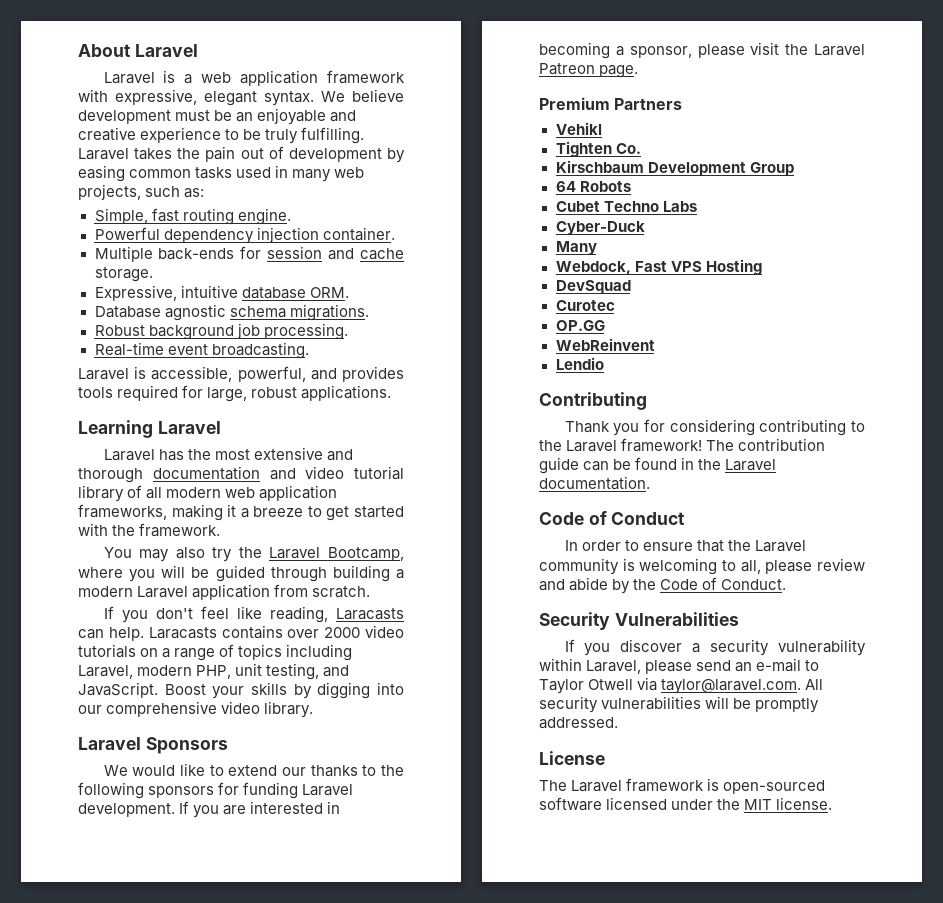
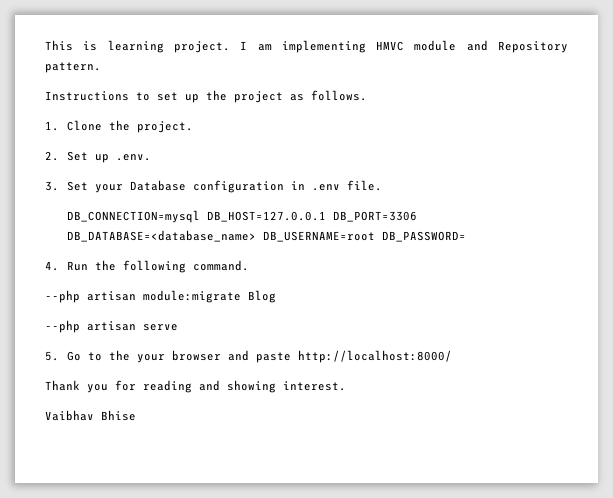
- About Laravel
- Laravel is a web application framework with expressive, elegant syntax. We believe development must be an enjoyable and creative experience to be truly fulfilling. Laravel takes the pain out of development by easing common tasks used in many web projects, such as:
- Simple, fast routing engine.
- Powerful dependency injection container.
- Multiple back-ends for session and cache storage.
- Expressive, intuitive database ORM.
- Database agnostic schema migrations.
- Robust background job processing.
- Real-time event broadcasting.
- Laravel is accessible, powerful, and provides tools required for large, robust applications.
- Learning Laravel
- Laravel has the most extensive and thorough documentation and video tutorial library of all modern web application frameworks, making it a breeze to get started with the framework.
- You may also try the Laravel Bootcamp, where you will be guided through building a modern Laravel application from scratch.
- If you don't feel like reading, Laracasts can help. Laracasts contains over 2000 video tutorials on a range of topics including Laravel, modern PHP, unit testing, and JavaScript. Boost your skills by digging into our comprehensive video library.
- Laravel Sponsors
- We would like to extend our thanks to the following sponsors for funding Laravel development. If you are interested in becoming a sponsor, please visit the Laravel Patreon page.
- Premium Partners
- Vehikl
- Tighten Co.
- Kirschbaum Development Group
- 64 Robots
- Cubet Techno Labs
- Cyber-Duck
- Many
- Webdock, Fast VPS Hosting
- DevSquad
- Curotec
- OP.GG
- WebReinvent
- Lendio
- Contributing
- Thank you for considering contributing to the Laravel framework! The contribution guide can be found in the Laravel documentation.
- Code of Conduct
- In order to ensure that the Laravel community is welcoming to all, please review and abide by the Code of Conduct.
- Security Vulnerabilities
- If you discover a security vulnerability within Laravel, please send an e-mail to Taylor Otwell via taylor@laravel.com. All security vulnerabilities will be promptly addressed.
- License
- The Laravel framework is open-sourced software licensed under the MIT license.
+ This is learning project. I am implementing HMVC module and Repository pattern.
+ Instructions to set up the project as follows.
+ 1. Clone the project.
+ 2. Set up .env.
+ 3. Set your Database configuration in .env file.
+ DB_CONNECTION=mysql DB_HOST=127.0.0.1 DB_PORT=3306 DB_DATABASE=<database_name> DB_USERNAME=root DB_PASSWORD=
+ 4. Run the following command.
+ --php artisan module:migrate Blog
+ --php artisan serve
+ 5. Go to the your browser and paste http://localhost:8000/
+ Thank you for reading and showing interest.
+ Vaibhav Bhise

